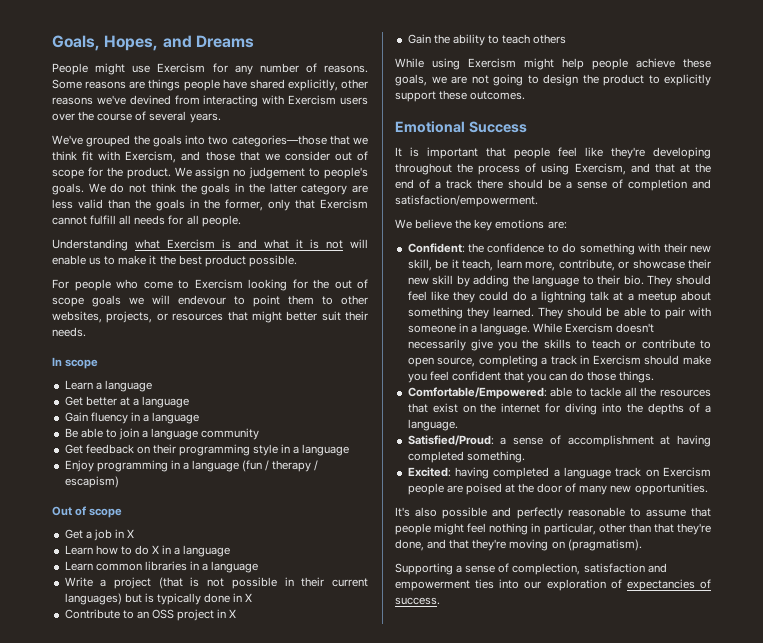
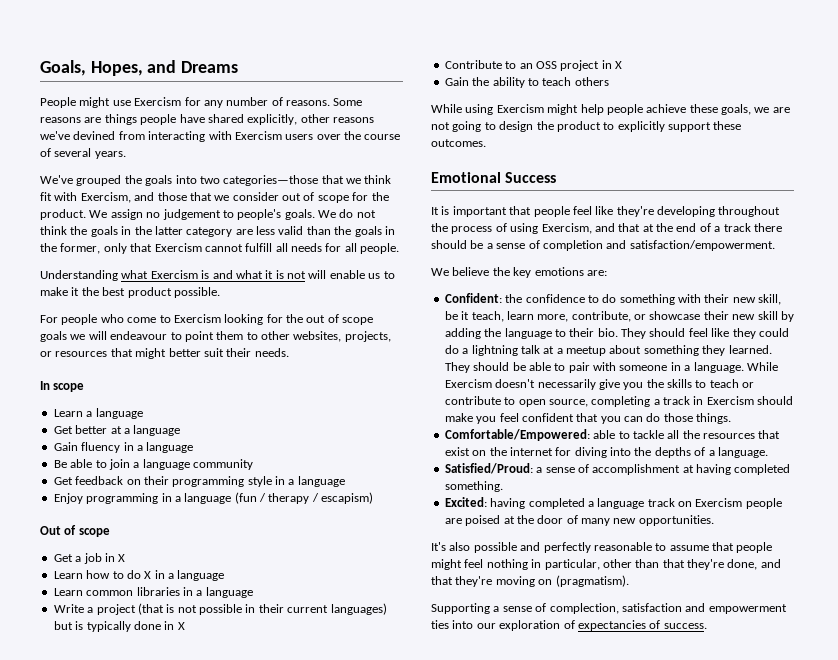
- For people who come to Exercism looking for the out of scope goals we will endevour to point them to other websites, projects, or resources that might better suit their needs.
+ For people who come to Exercism looking for the out of scope goals we will endeavour to point them to other websites, projects, or resources that might better suit their needs.

